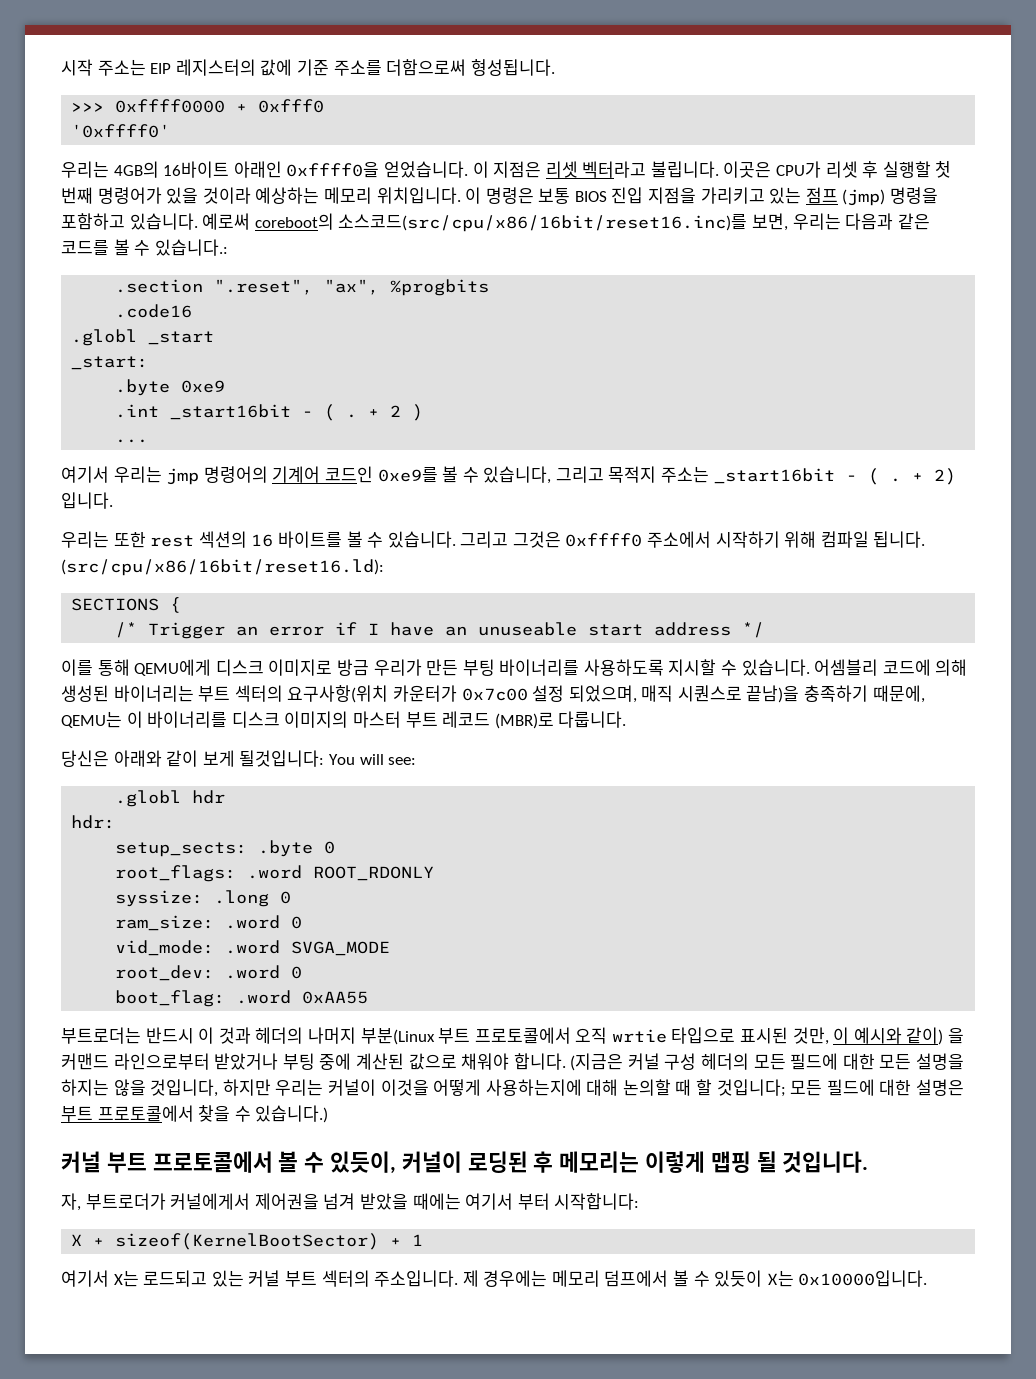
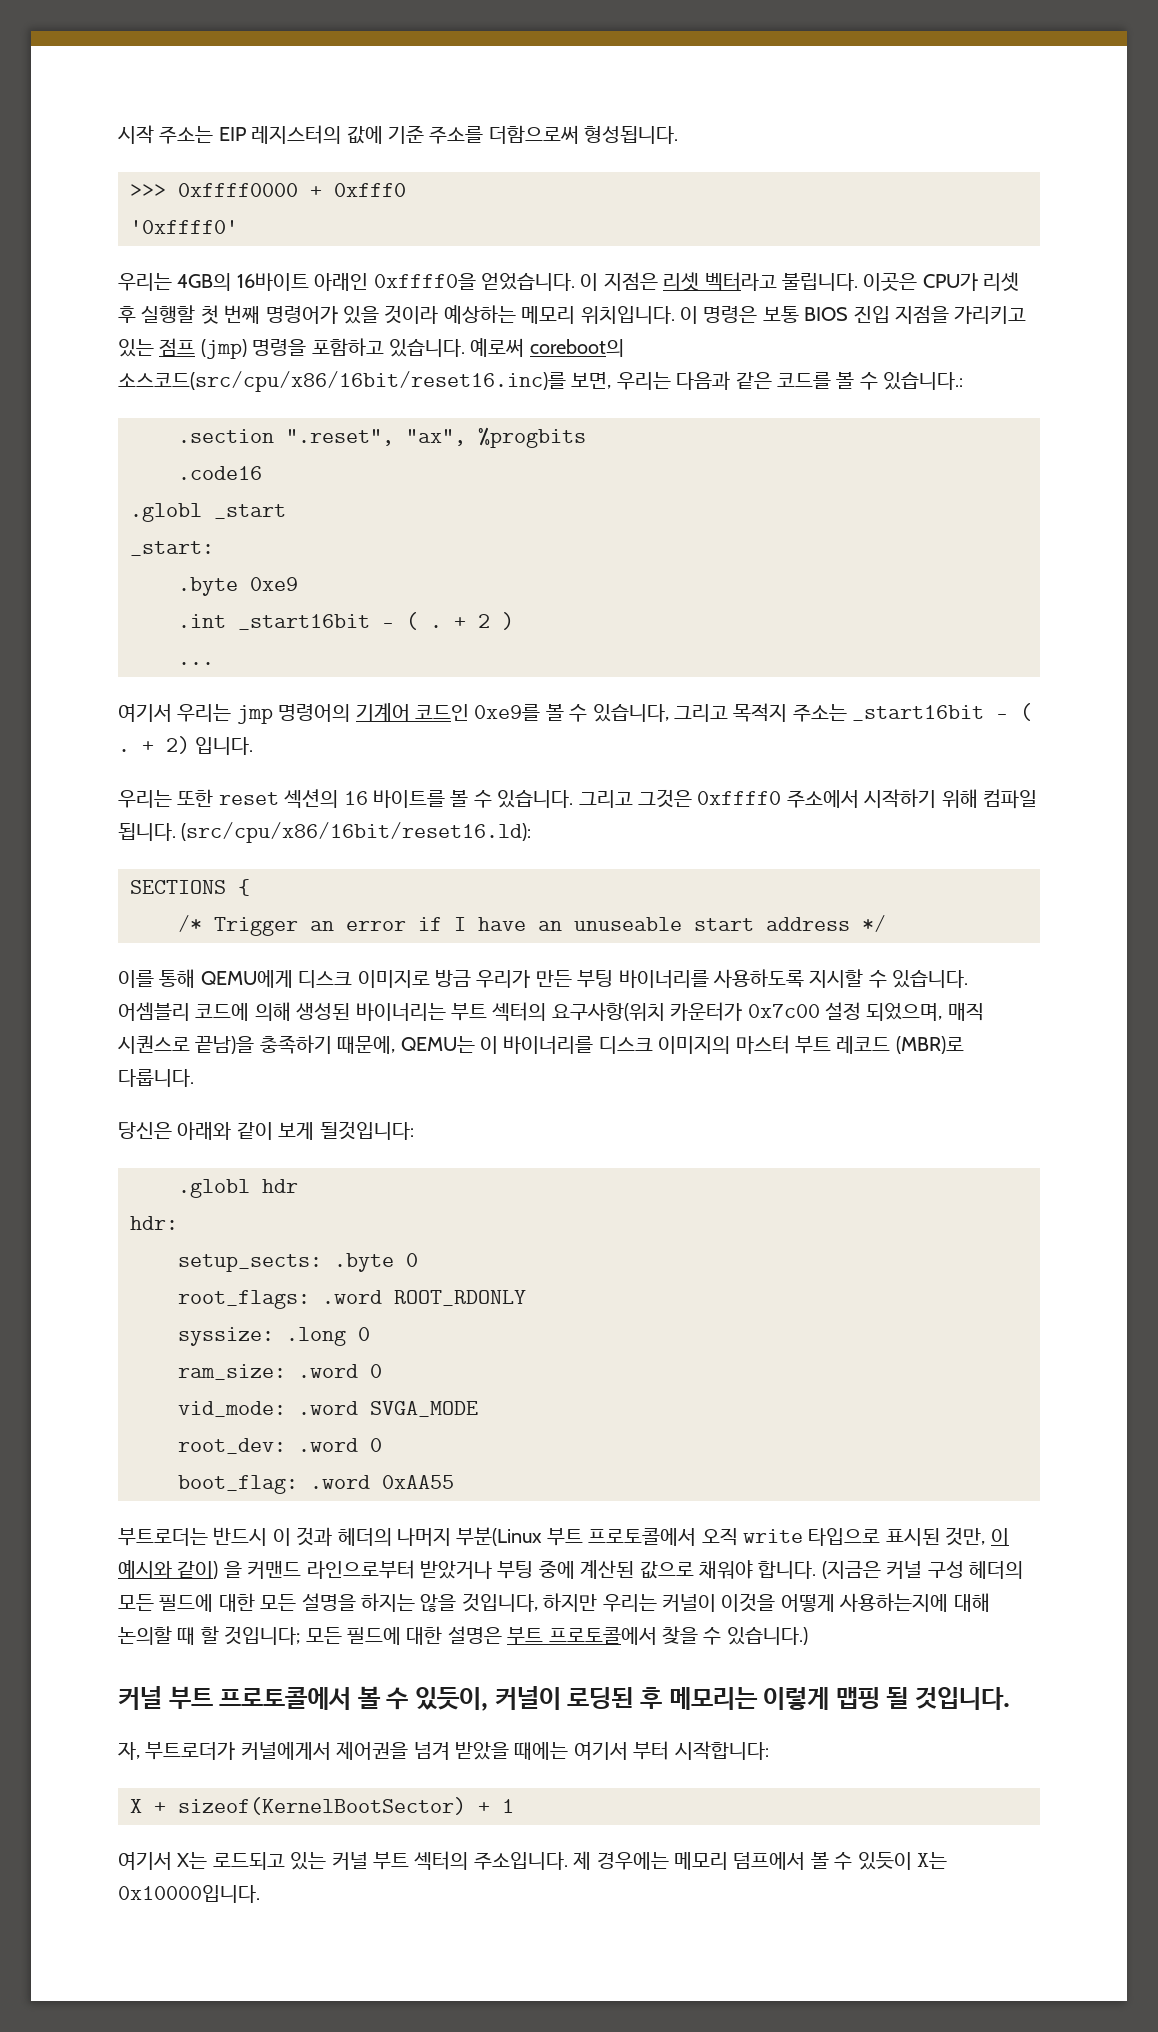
- 우리는 또한 rest 섹션의 16 바이트를 볼 수 있습니다.
+ 우리는 또한 reset 섹션의 16 바이트를 볼 수 있습니다.
- 당신은 아래와 같이 보게 될것입니다: You will see:
+ 당신은 아래와 같이 보게 될것입니다:
- 부트로더는 반드시 이 것과 헤더의 나머지 부분(Linux 부트 프로토콜에서 오직 wrtie 타입으로 표시된 것만, 이 예시와 같이) 을 커맨드 라인으로부터 받았거나 부팅 중에 계산된 값으로 채워야 합니다.
+ 부트로더는 반드시 이 것과 헤더의 나머지 부분(Linux 부트 프로토콜에서 오직 write 타입으로 표시된 것만, 이 예시와 같이) 을 커맨드 라인으로부터 받았거나 부팅 중에 계산된 값으로 채워야 합니다.

